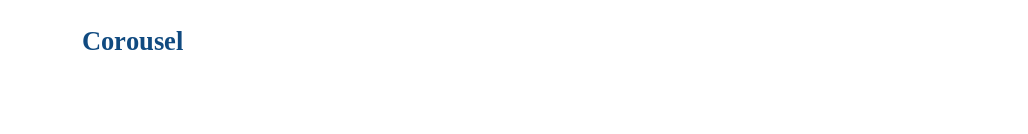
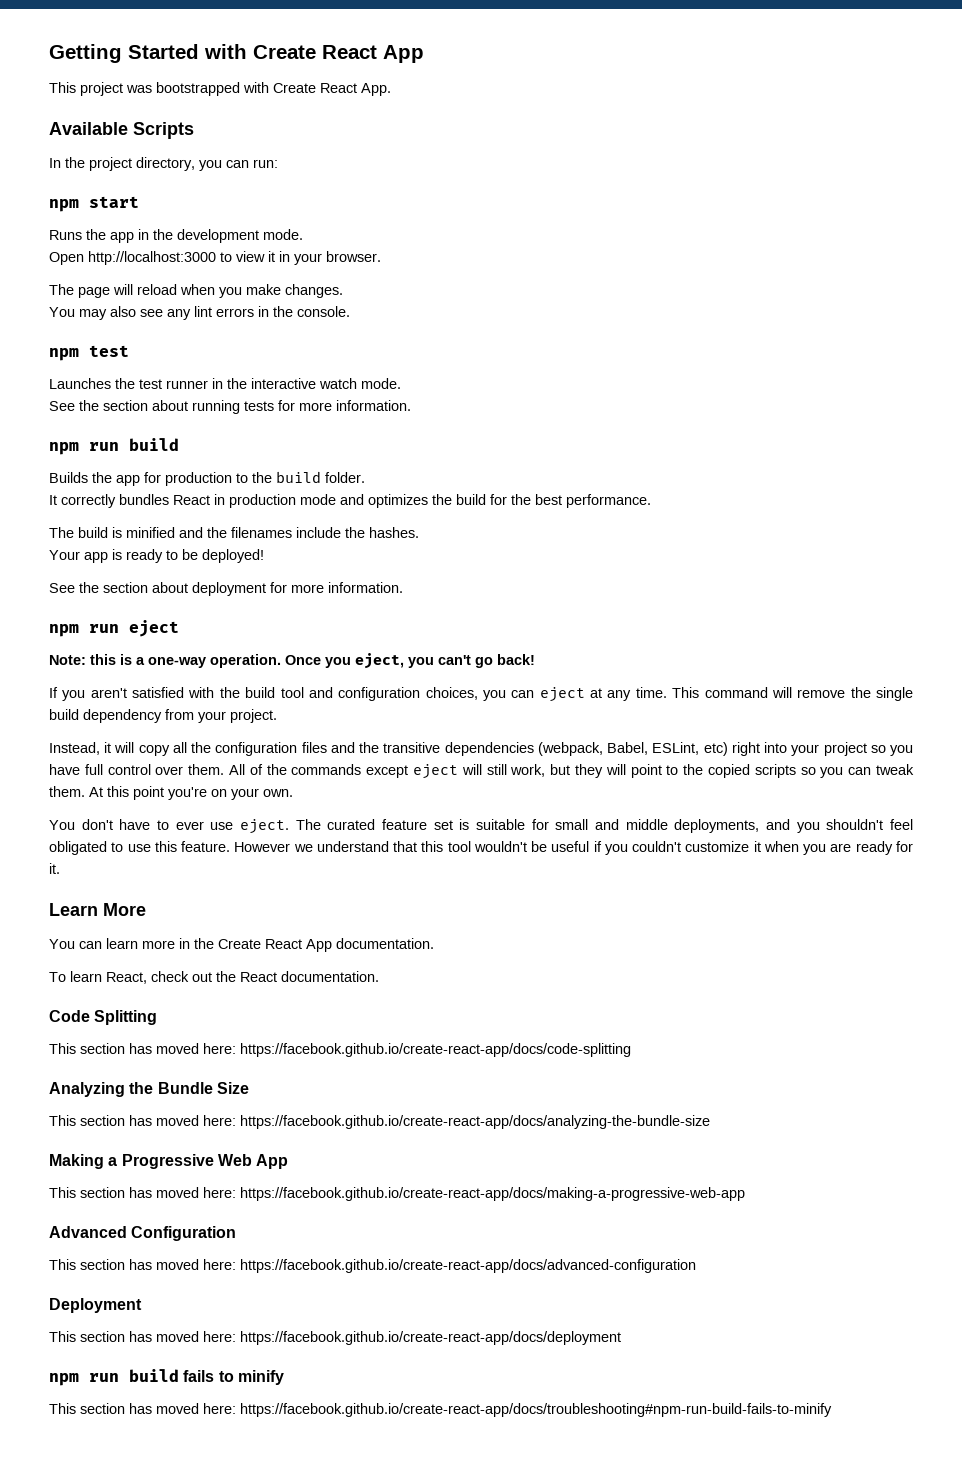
- Corousel
+ Getting Started with Create React App
+ This project was bootstrapped with Create React App.
+ Available Scripts
+ In the project directory, you can run:
+ npm start
+ Runs the app in the development mode.
+ Open http://localhost:3000 to view it in your browser.
+ The page will reload when you make changes.
+ You may also see any lint errors in the console.
+ npm test
+ Launches the test runner in the interactive watch mode.
+ See the section about running tests for more information.
+ npm run build
+ Builds the app for production to the build folder.
+ It correctly bundles React in production mode and optimizes the build for the best performance.
+ The build is minified and the filenames include the hashes.
+ Your app is ready to be deployed!
+ See the section about deployment for more information.
+ npm run eject
+ Note: this is a one-way operation. Once you eject, you can't go back!
+ If you aren't satisfied with the build tool and configuration choices, you can eject at any time. This command will remove the single build dependency from your project.
+ Instead, it will copy all the configuration files and the transitive dependencies (webpack, Babel, ESLint, etc) right into your project so you have full control over them. All of the commands except eject will still work, but they will point to the copied scripts so you can tweak them. At this point you're on your own.
+ You don't have to ever use eject. The curated feature set is suitable for small and middle deployments, and you shouldn't feel obligated to use this feature. However we understand that this tool wouldn't be useful if you couldn't customize it when you are ready for it.
+ Learn More
+ You can learn more in the Create React App documentation.
+ To learn React, check out the React documentation.
+ Code Splitting
+ This section has moved here: https://facebook.github.io/create-react-app/docs/code-splitting
+ Analyzing the Bundle Size
+ This section has moved here: https://facebook.github.io/create-react-app/docs/analyzing-the-bundle-size
+ Making a Progressive Web App
+ This section has moved here: https://facebook.github.io/create-react-app/docs/making-a-progressive-web-app
+ Advanced Configuration
+ This section has moved here: https://facebook.github.io/create-react-app/docs/advanced-configuration
+ Deployment
+ This section has moved here: https://facebook.github.io/create-react-app/docs/deployment
+ npm run build fails to minify
+ This section has moved here: https://facebook.github.io/create-react-app/docs/troubleshooting#npm-run-build-fails-to-minify

